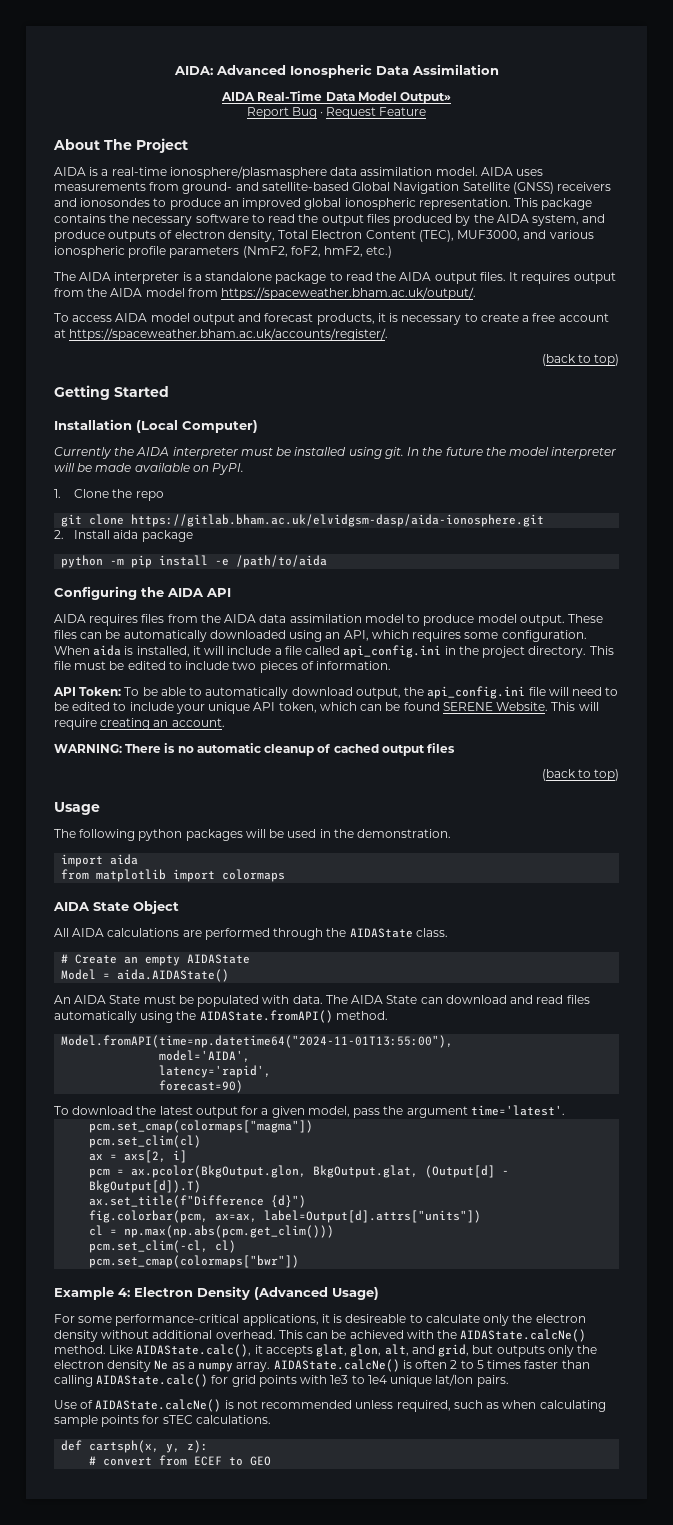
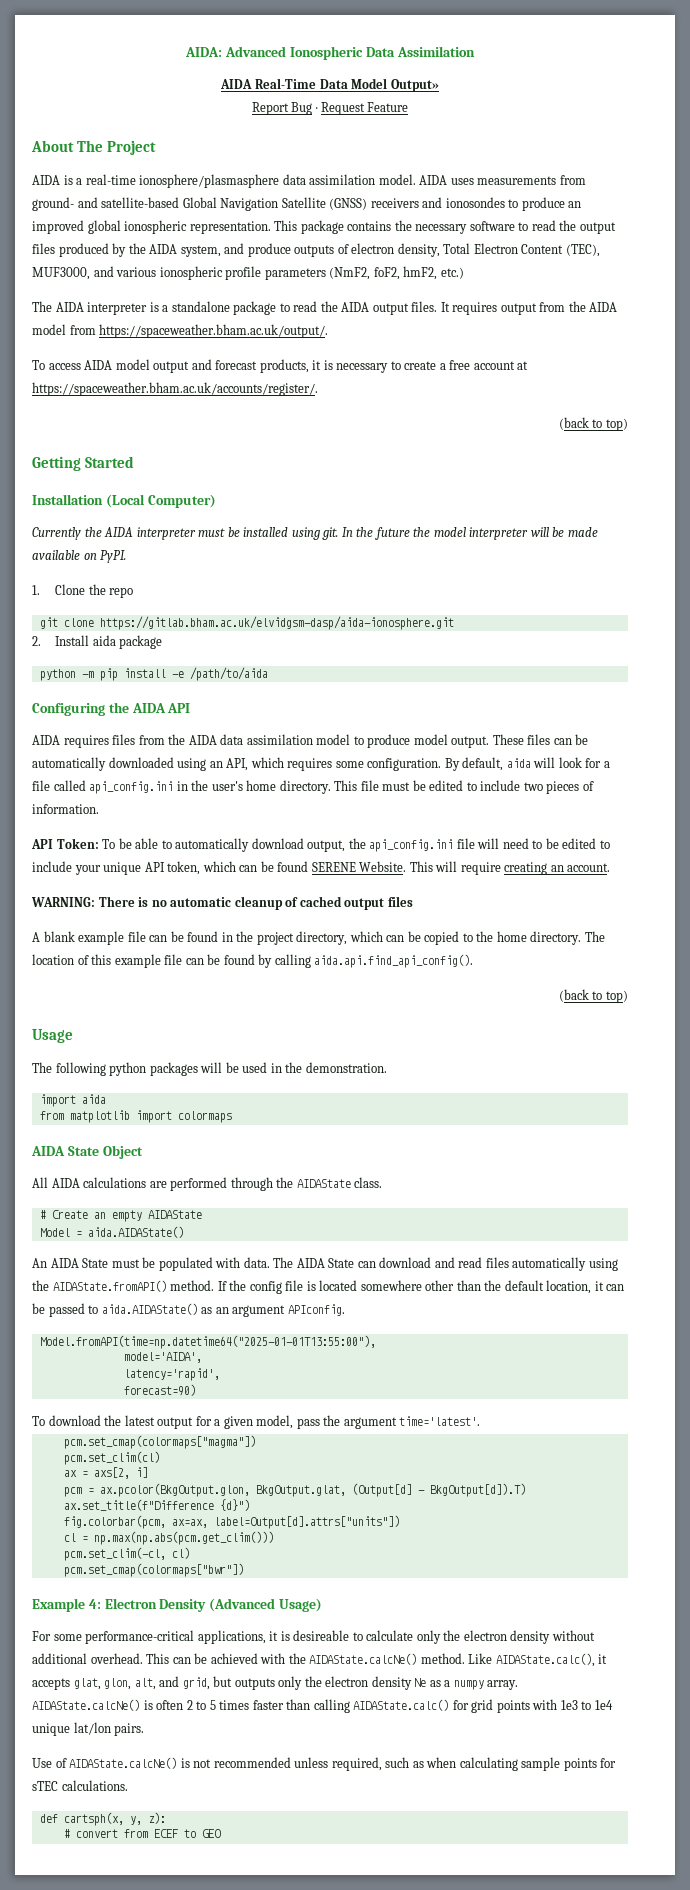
- When aida is installed, it will include a file called api_config.ini in the project directory.
+ By default, aida will look for a file called api_config.ini in the user's home directory.
+ A blank example file can be found in the project directory, which can be copied to the home directory. The location of this example file can be found by calling aida.api.find_api_config().
- The AIDA State can download and read files automatically using the AIDAState.fromAPI() method.
- Model.fromAPI(time=np.datetime64("2024-11-01T13:55:00"),
+ The AIDA State can download and read files automatically using the AIDAState.fromAPI() method. If the config file is located somewhere other than the default location, it can be passed to aida.AIDAState() as an argument APIconfig.
+ Model.fromAPI(time=np.datetime64("2025-01-01T13:55:00"),

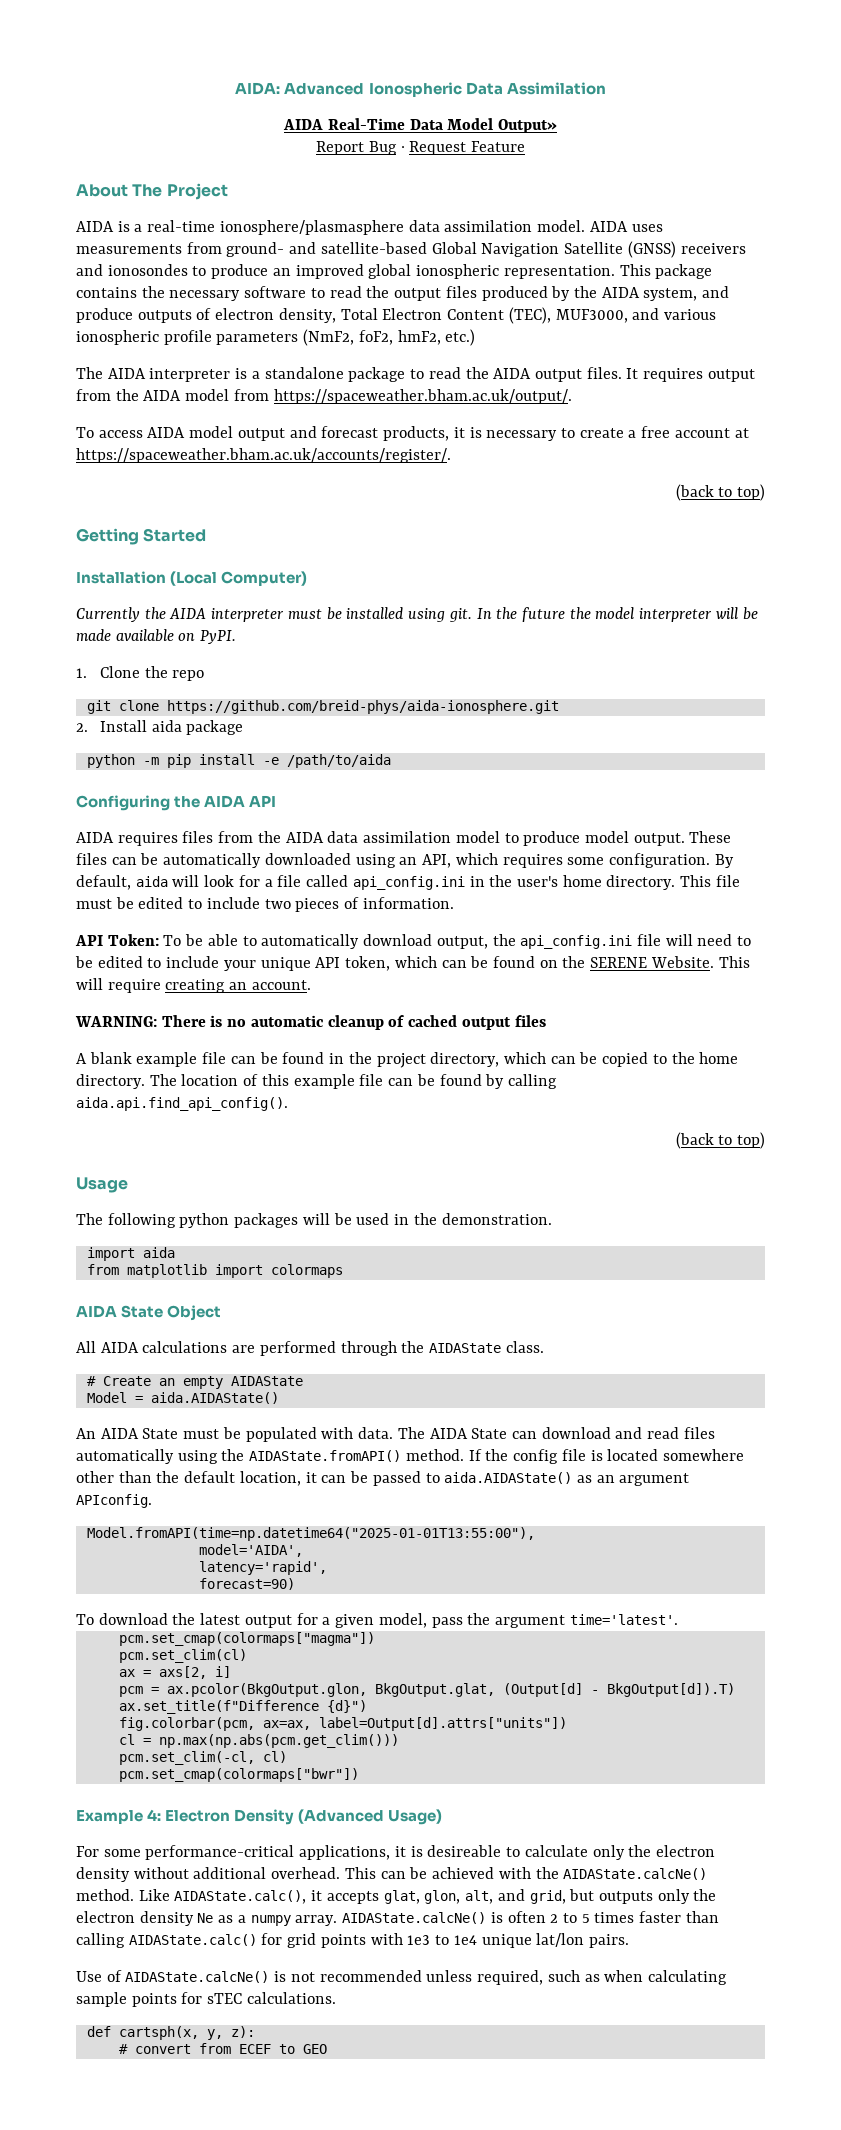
- git clone https://gitlab.bham.ac.uk/elvidgsm-dasp/aida-ionosphere.git
+ git clone https://github.com/breid-phys/aida-ionosphere.git
- API Token: To be able to automatically download output, the api_config.ini file will need to be edited to include your unique API token, which can be found SERENE Website.
+ API Token: To be able to automatically download output, the api_config.ini file will need to be edited to include your unique API token, which can be found on the SERENE Website.

